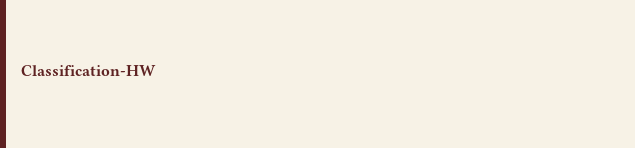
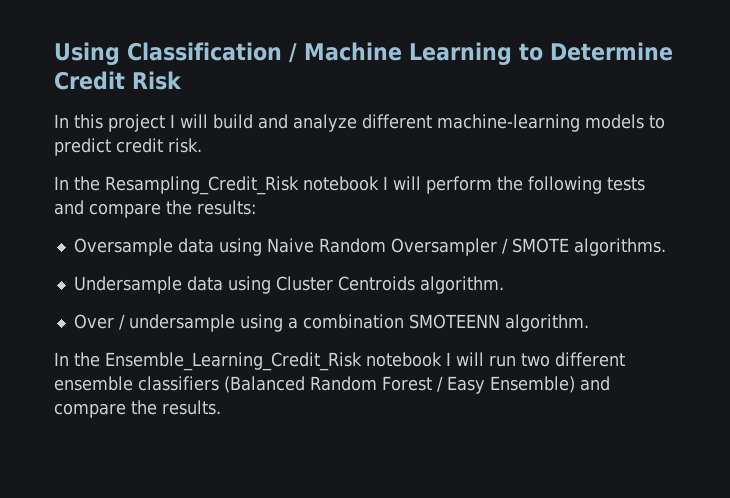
- Classification-HW
+ Using Classification / Machine Learning to Determine Credit Risk
+ In this project I will build and analyze different machine-learning models to predict credit risk.
+ In the Resampling_Credit_Risk notebook I will perform the following tests and compare the results:
+ Oversample data using Naive Random Oversampler / SMOTE algorithms.
+ Undersample data using Cluster Centroids algorithm.
+ Over / undersample using a combination SMOTEENN algorithm.
+ In the Ensemble_Learning_Credit_Risk notebook I will run two different ensemble classifiers (Balanced Random Forest / Easy Ensemble) and compare the results.

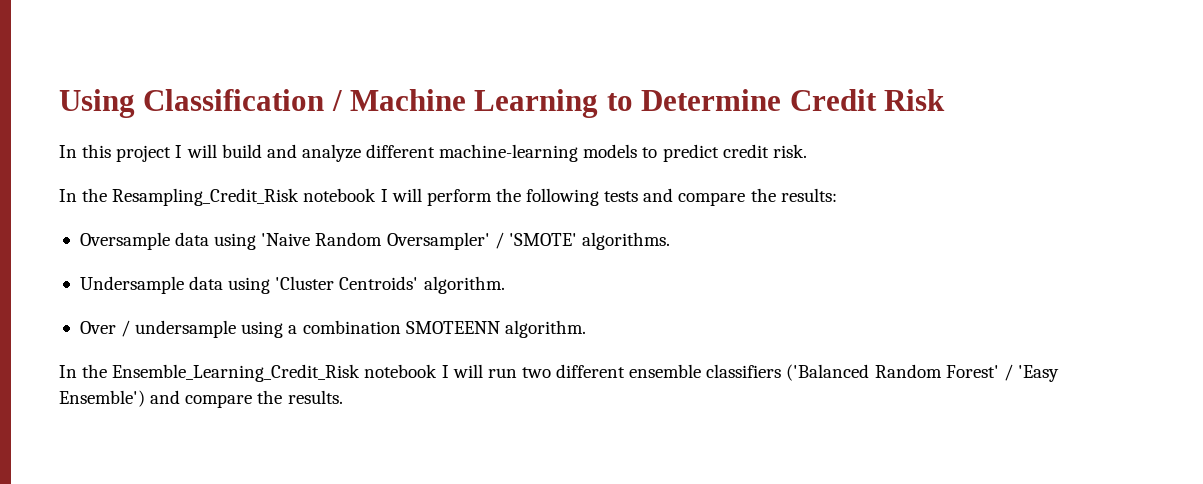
- Oversample data using Naive Random Oversampler / SMOTE algorithms.
+ Oversample data using 'Naive Random Oversampler' / 'SMOTE' algorithms.
- Undersample data using Cluster Centroids algorithm.
+ Undersample data using 'Cluster Centroids' algorithm.
- In the Ensemble_Learning_Credit_Risk notebook I will run two different ensemble classifiers (Balanced Random Forest / Easy Ensemble) and compare the results.
+ In the Ensemble_Learning_Credit_Risk notebook I will run two different ensemble classifiers ('Balanced Random Forest' / 'Easy Ensemble') and compare the results.

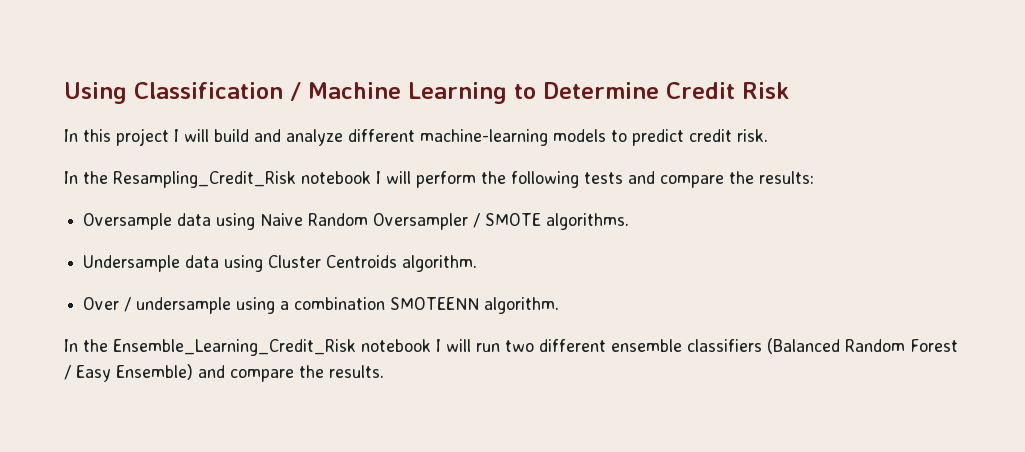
- Oversample data using 'Naive Random Oversampler' / 'SMOTE' algorithms.
+ Oversample data using Naive Random Oversampler / SMOTE algorithms.
- Undersample data using 'Cluster Centroids' algorithm.
+ Undersample data using Cluster Centroids algorithm.
- In the Ensemble_Learning_Credit_Risk notebook I will run two different ensemble classifiers ('Balanced Random Forest' / 'Easy Ensemble') and compare the results.
+ In the Ensemble_Learning_Credit_Risk notebook I will run two different ensemble classifiers (Balanced Random Forest / Easy Ensemble) and compare the results.

